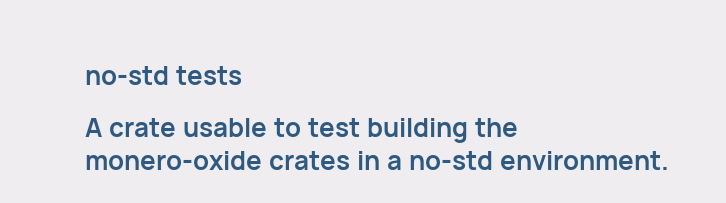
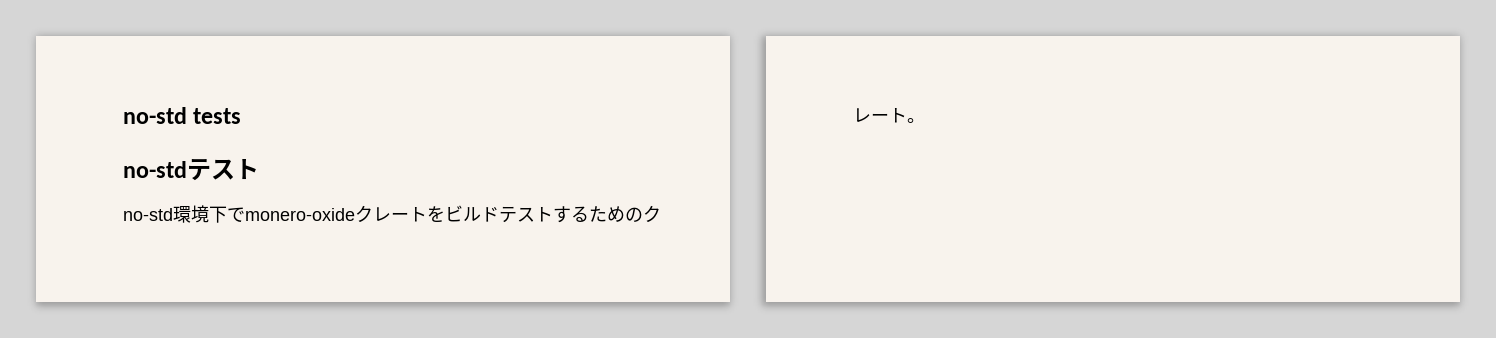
- A crate usable to test building the monero-oxide crates in a no-std environment.
+ no-stdテスト
+ no-std環境下でmonero-oxideクレートをビルドテストするためのクレート。

